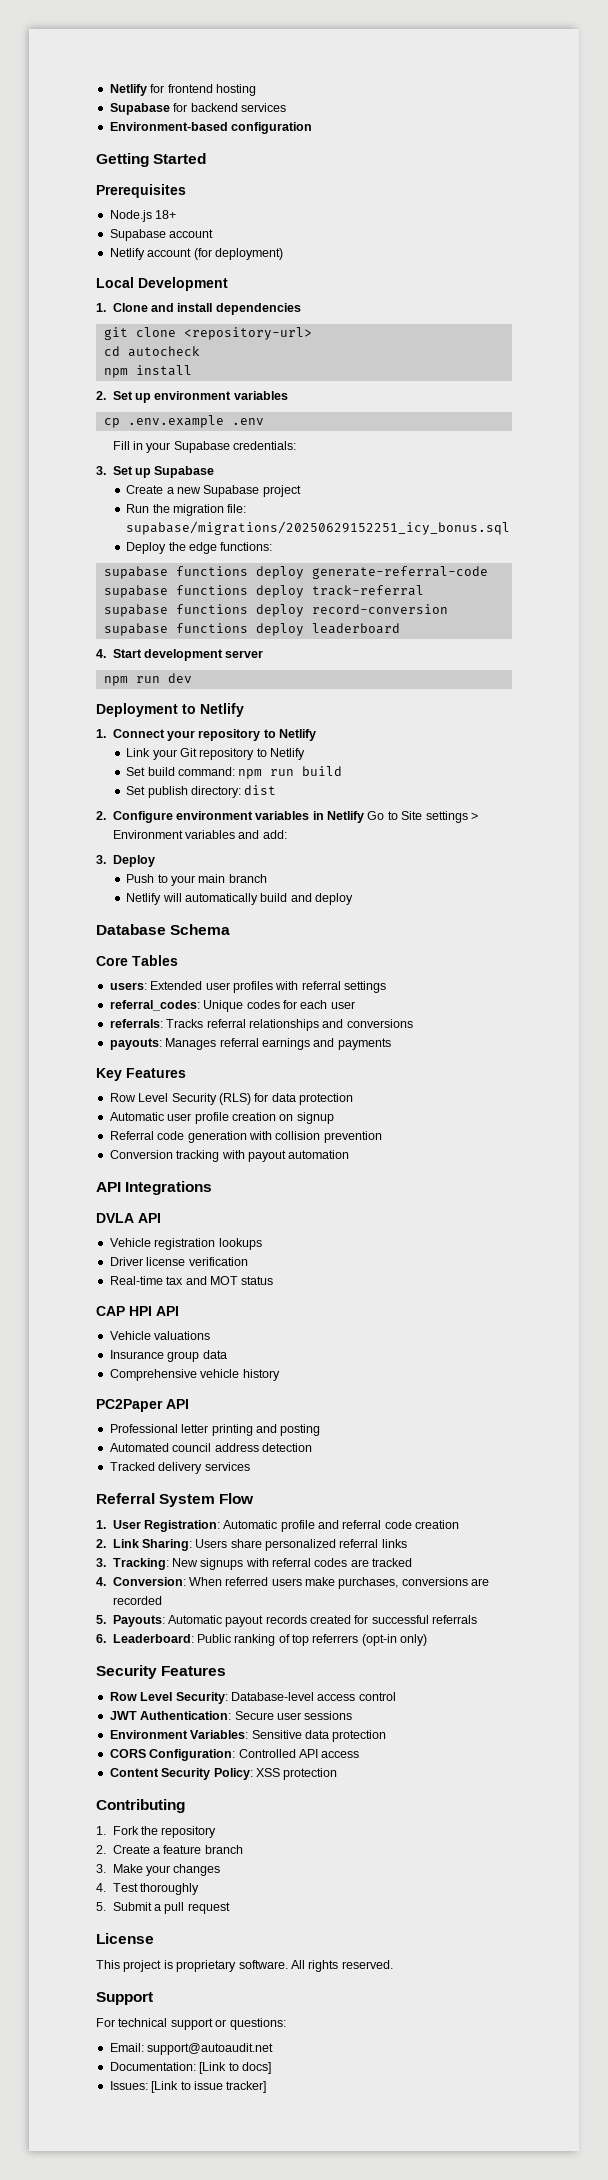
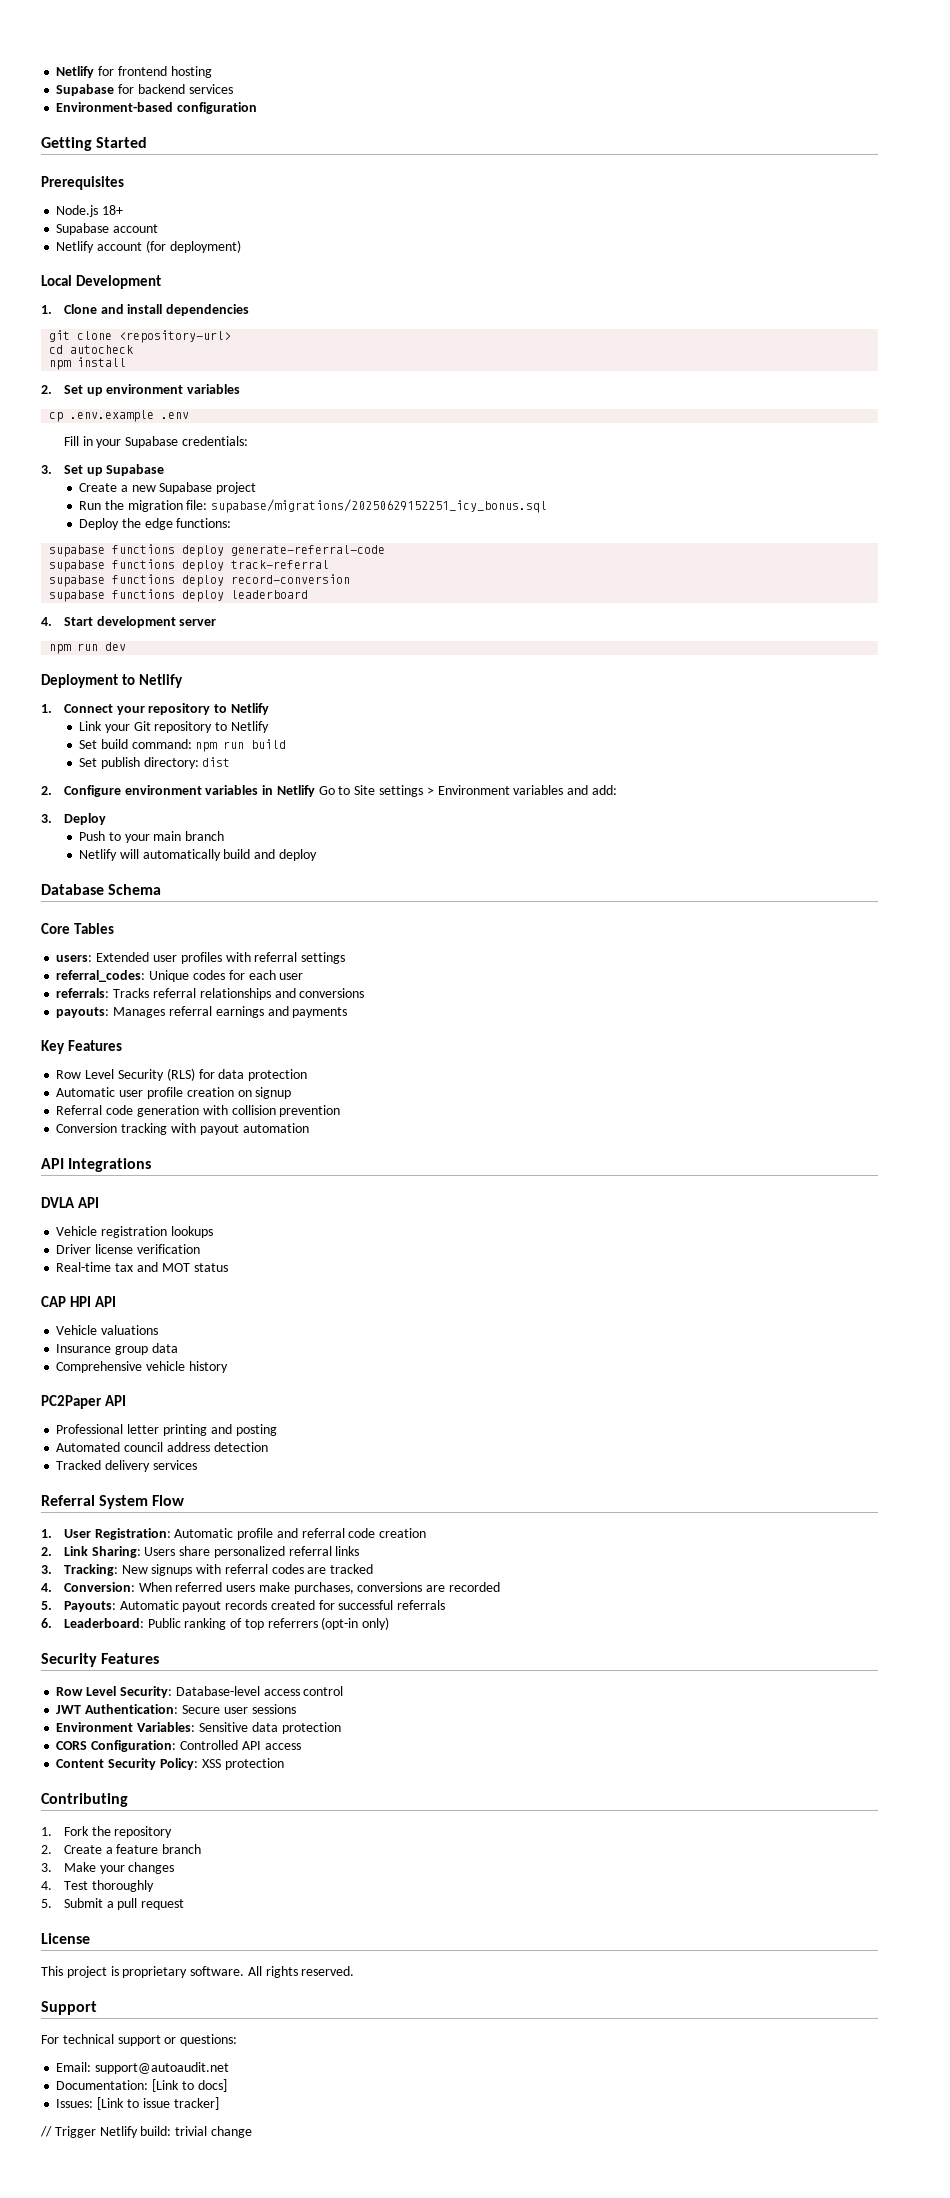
+ // Trigger Netlify build: trivial change

